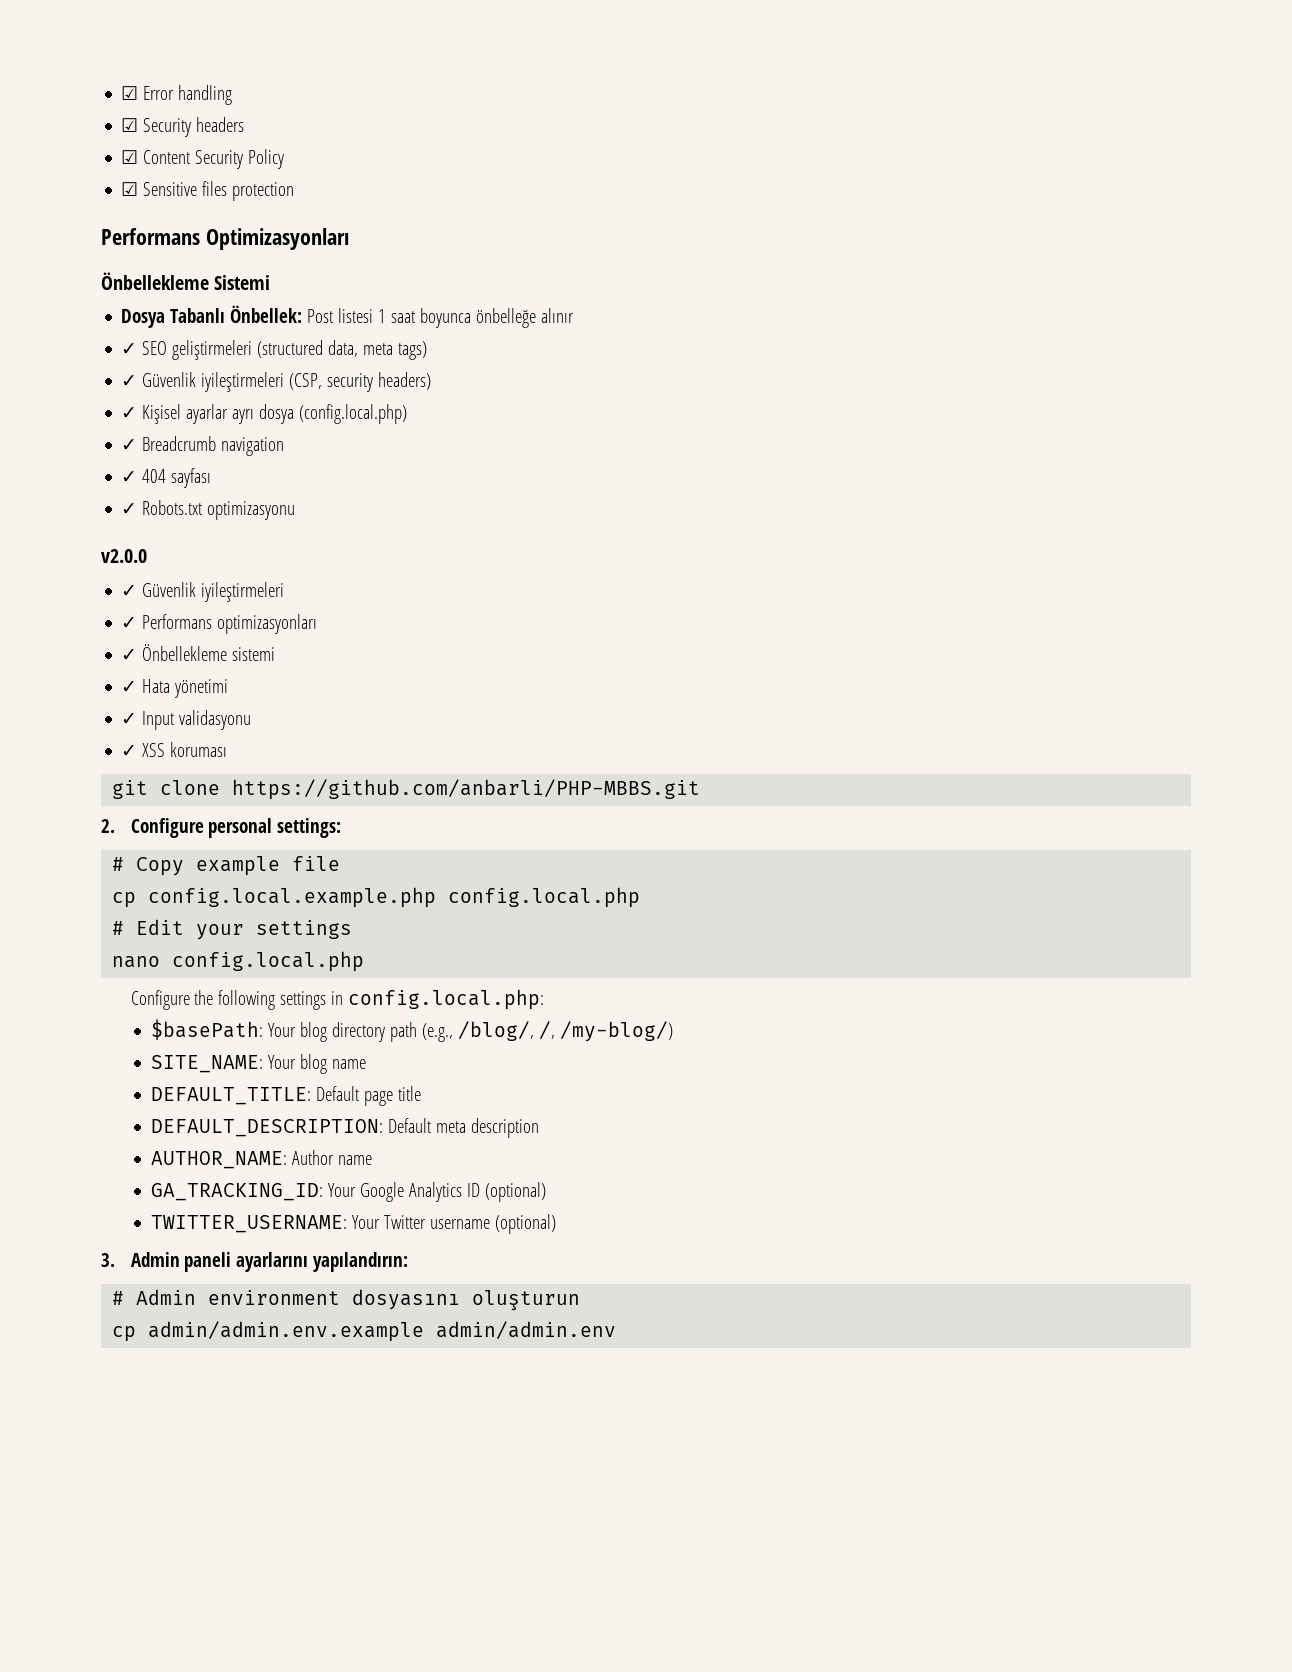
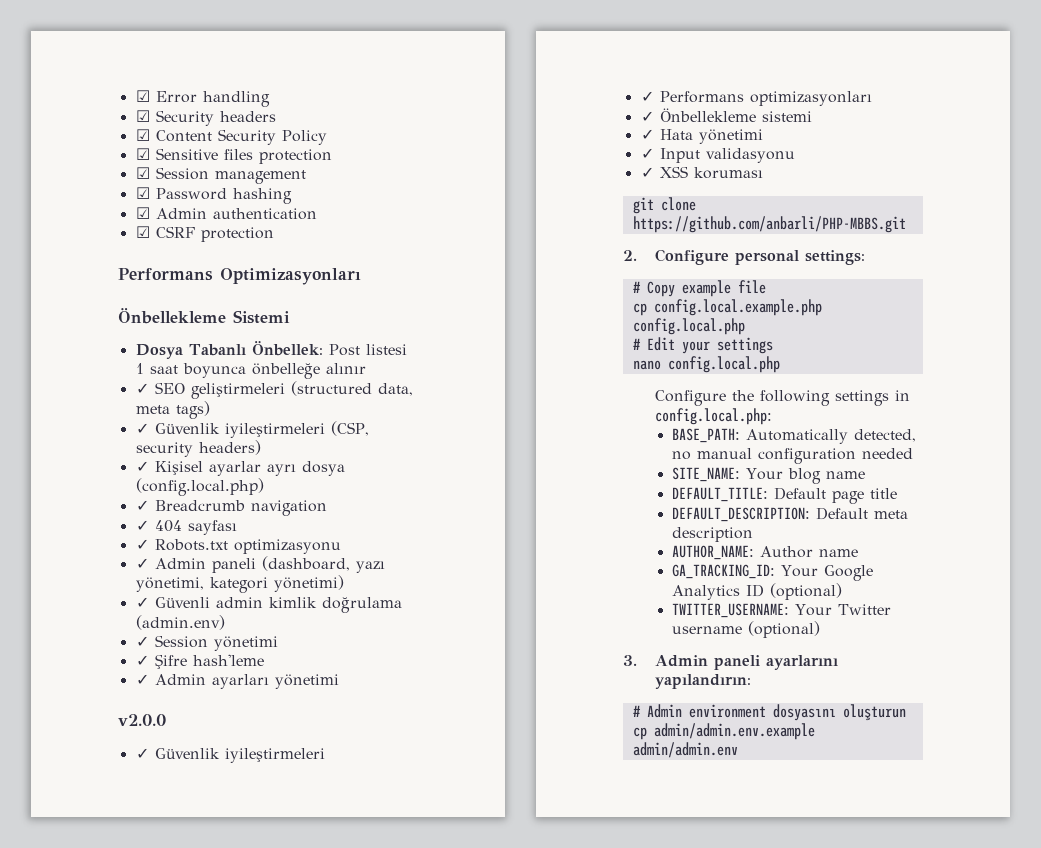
+ ☑ Session management
+ ☑ Password hashing
+ ☑ Admin authentication
+ ☑ CSRF protection
+ ✓ Admin paneli (dashboard, yazı yönetimi, kategori yönetimi)
+ ✓ Güvenli admin kimlik doğrulama (admin.env)
+ ✓ Session yönetimi
+ ✓ Şifre hash'leme
+ ✓ Admin ayarları yönetimi
- $basePath: Your blog directory path (e.g., /blog/, /, /my-blog/)
+ BASE_PATH: Automatically detected, no manual configuration needed

